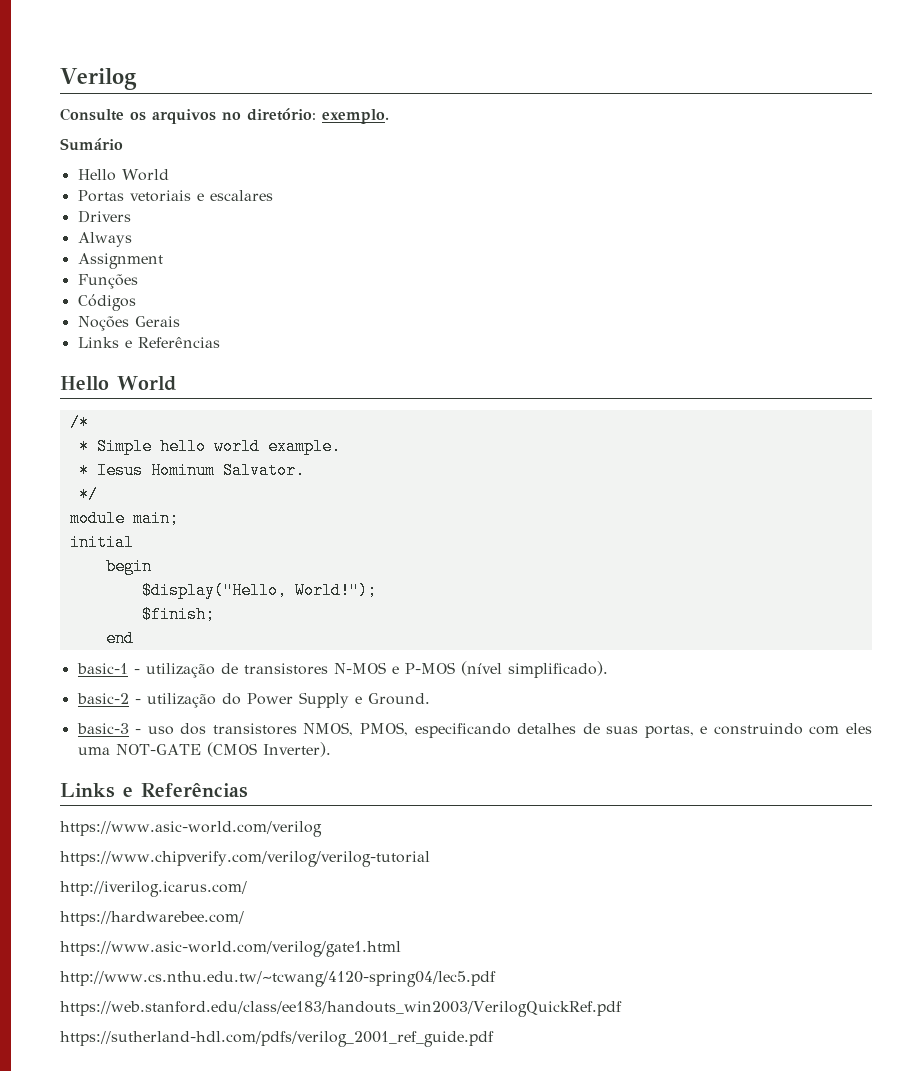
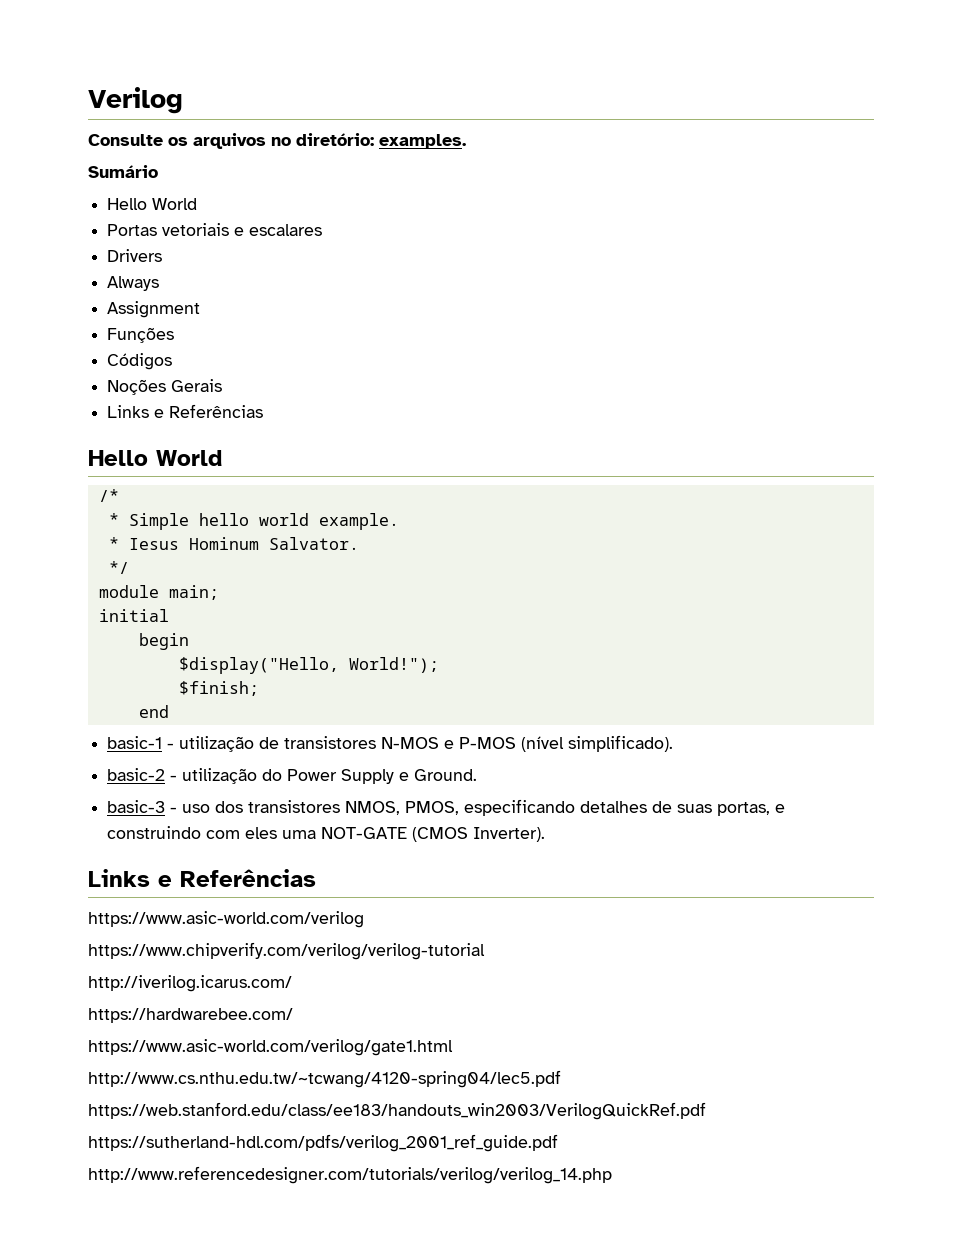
- Consulte os arquivos no diretório: exemplo.
+ Consulte os arquivos no diretório: examples.
+ http://www.referencedesigner.com/tutorials/verilog/verilog_14.php

